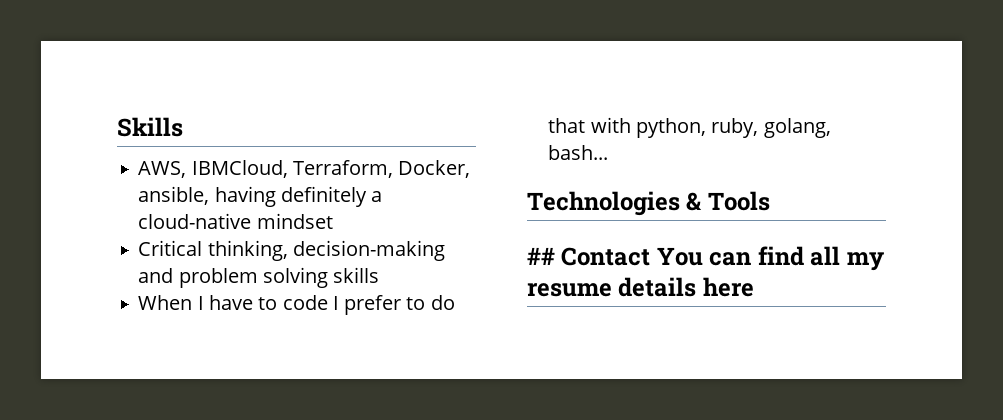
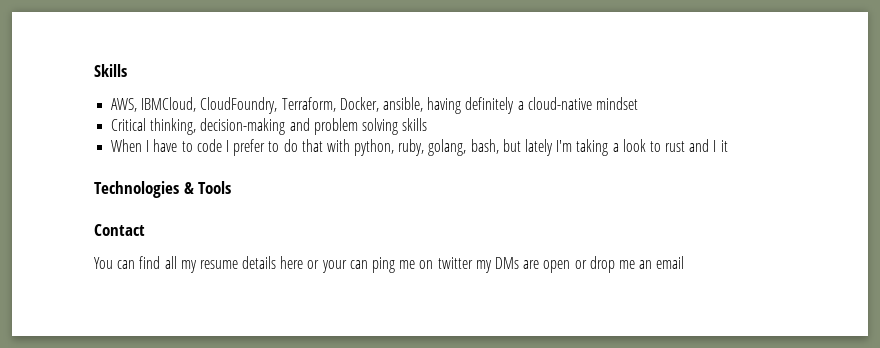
- AWS, IBMCloud, Terraform, Docker, ansible, having definitely a cloud-native mindset
+ AWS, IBMCloud, CloudFoundry, Terraform, Docker, ansible, having definitely a cloud-native mindset
- When I have to code I prefer to do that with python, ruby, golang, bash...
+ When I have to code I prefer to do that with python, ruby, golang, bash, but lately I'm taking a look to rust and I it
- ## Contact You can find all my resume details here
+ Contact
+ You can find all my resume details here or your can ping me on twitter my DMs are open or drop me an email

